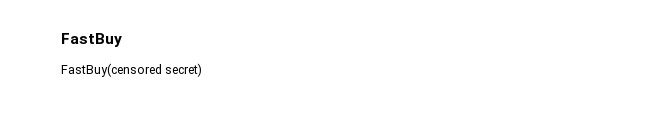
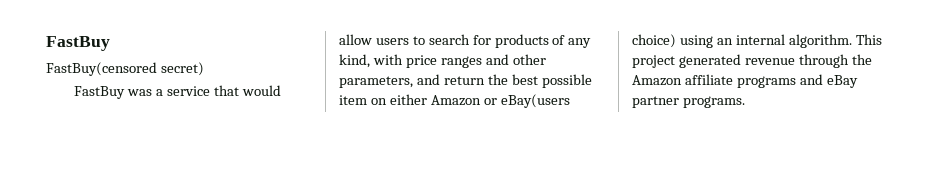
+ FastBuy was a service that would allow users to search for products of any kind, with price ranges and other parameters, and return the best possible item on either Amazon or eBay(users choice) using an internal algorithm. This project generated revenue through the Amazon affiliate programs and eBay partner programs.

